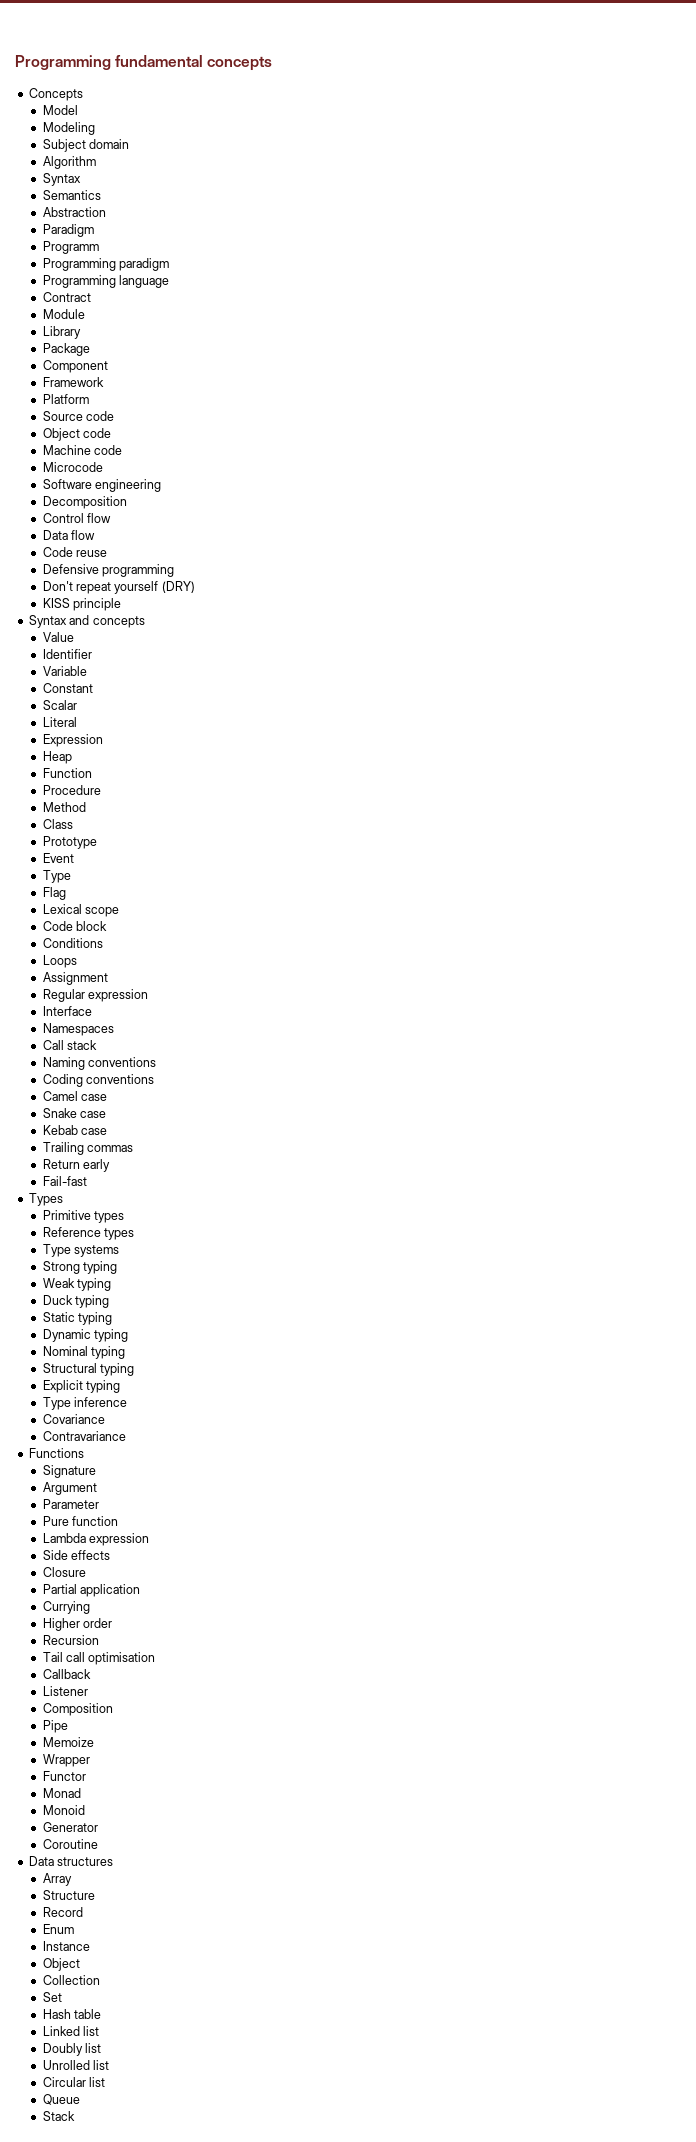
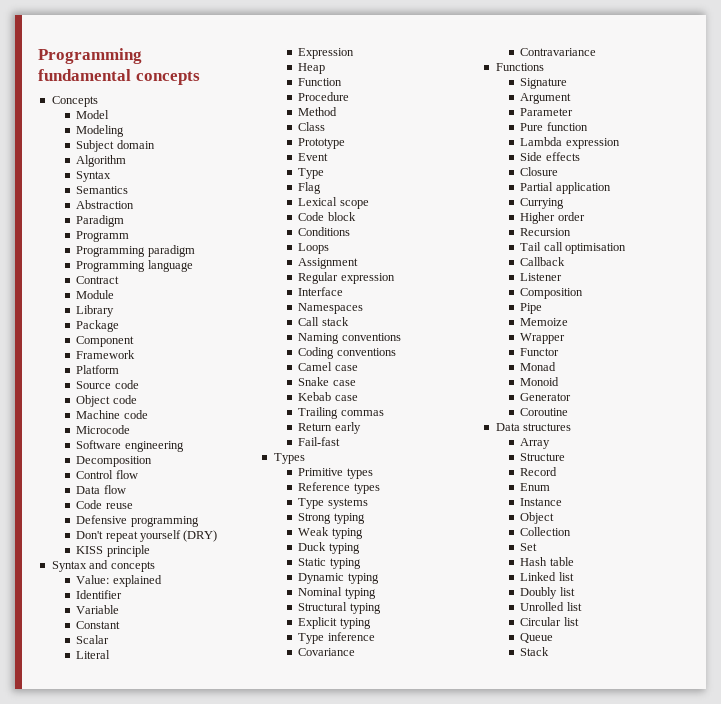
- Value
+ Value: explained

